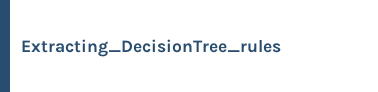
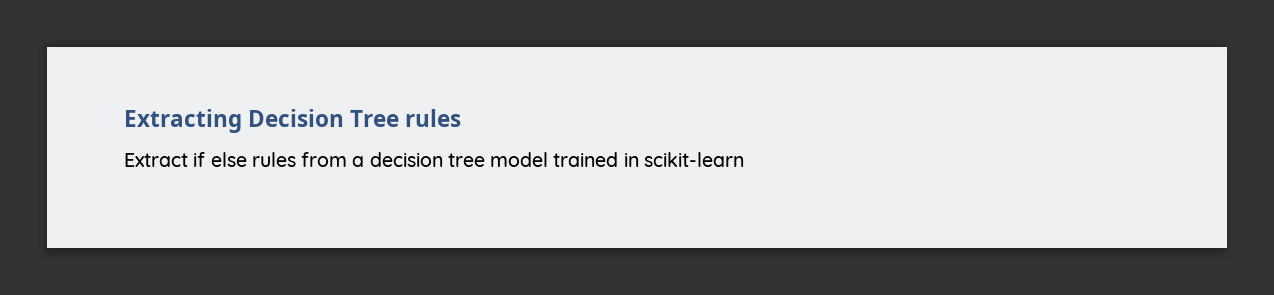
- Extracting_DecisionTree_rules
+ Extracting Decision Tree rules
+ Extract if else rules from a decision tree model trained in scikit-learn

